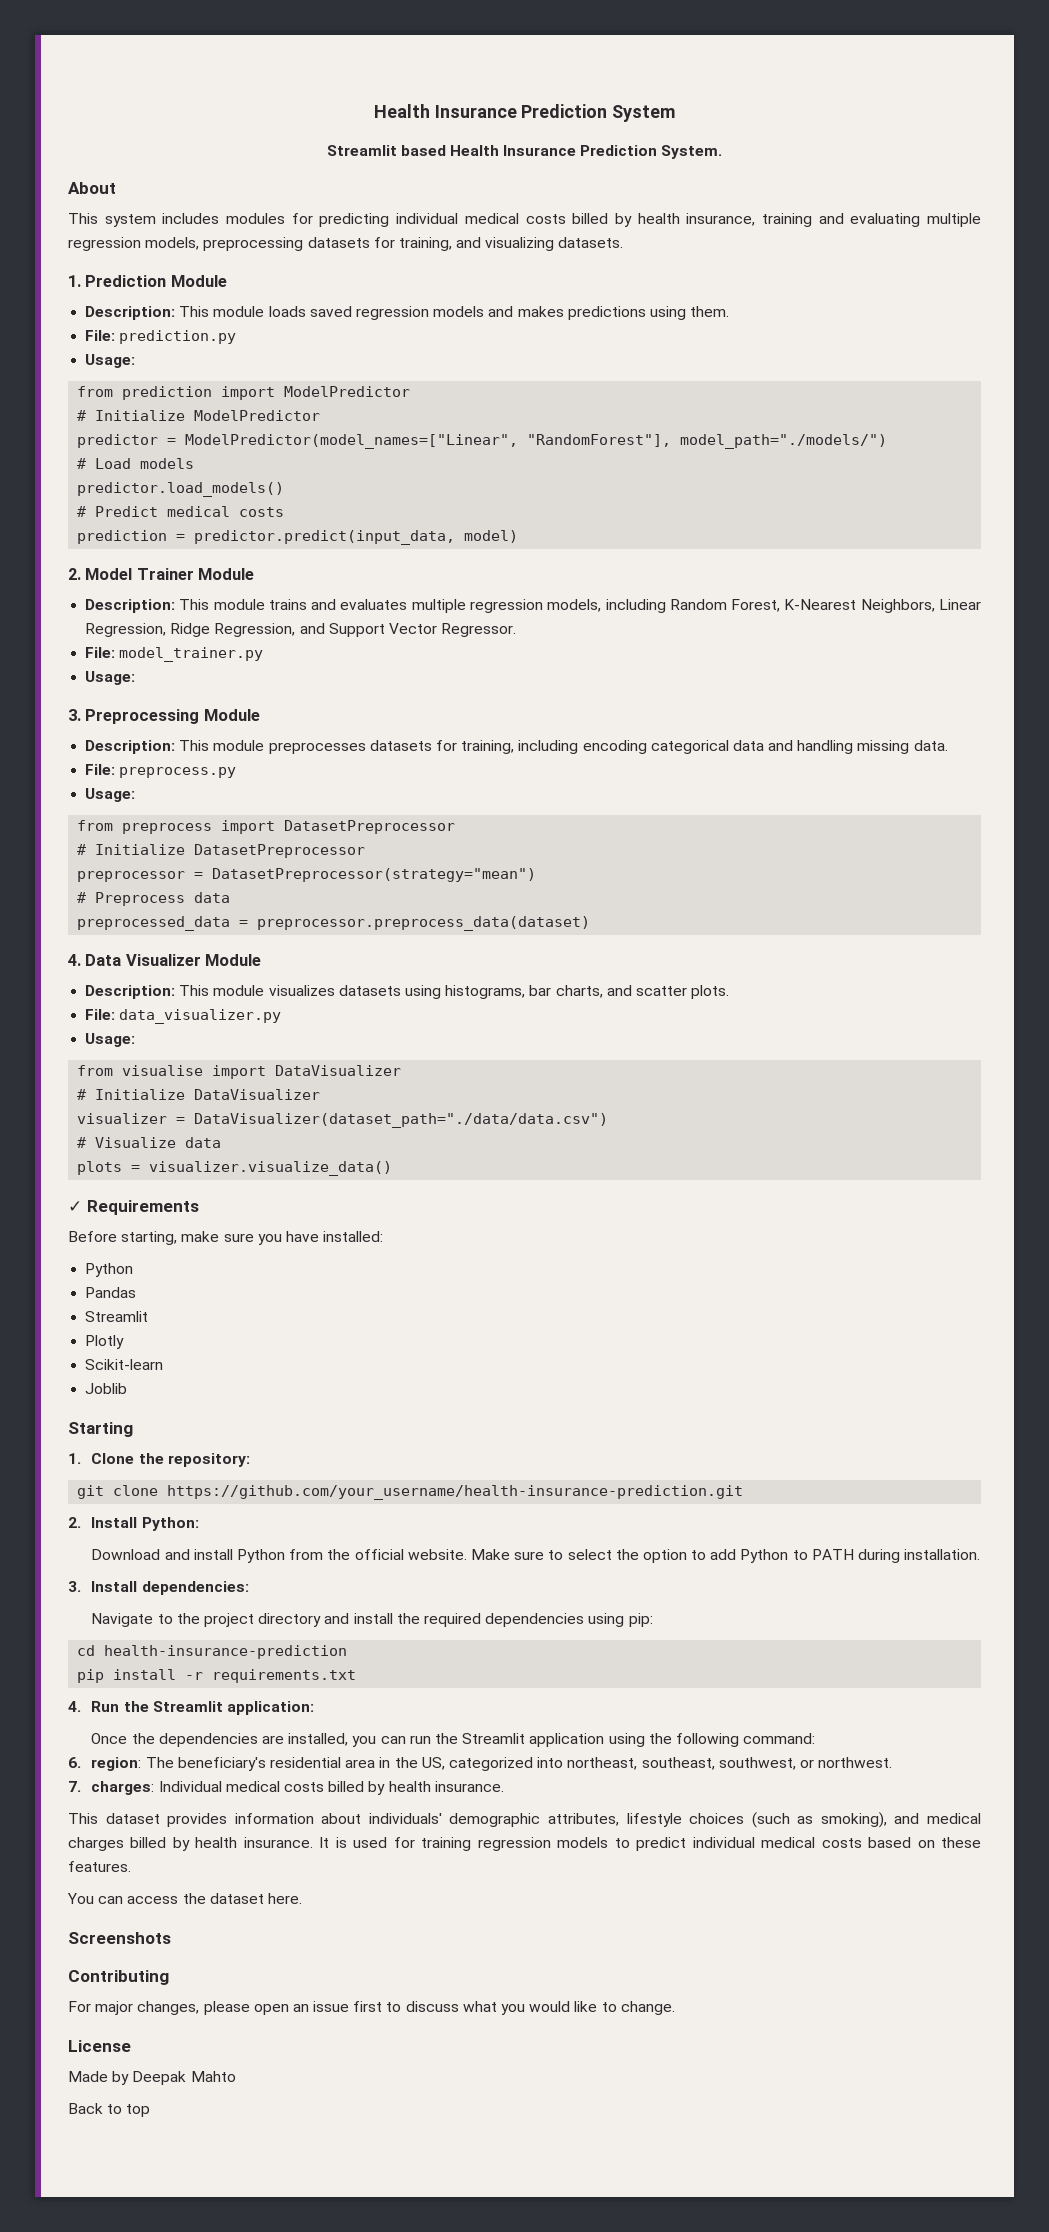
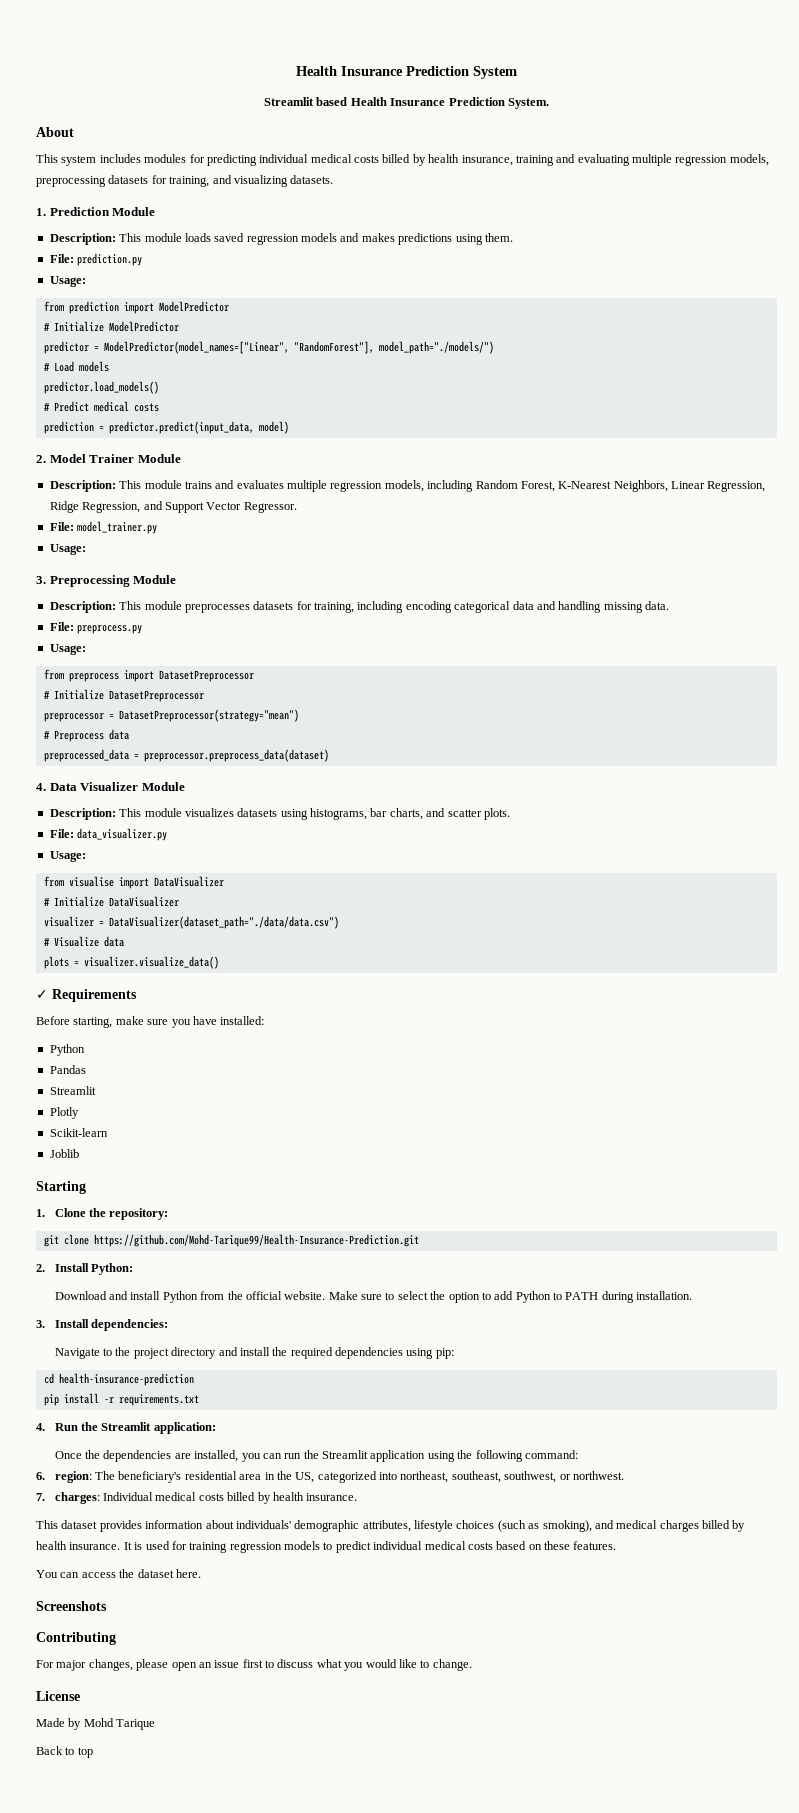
- git clone https://github.com/your_username/health-insurance-prediction.git
+ git clone https://github.com/Mohd-Tarique99/Health-Insurance-Prediction.git
- Made by Deepak Mahto
+ Made by Mohd Tarique

